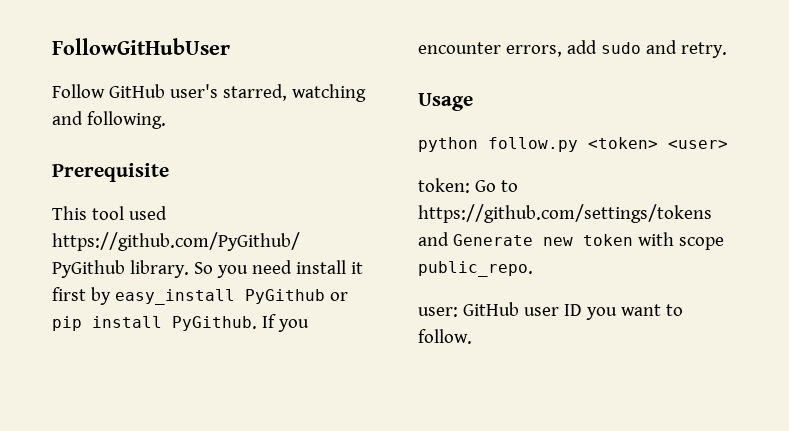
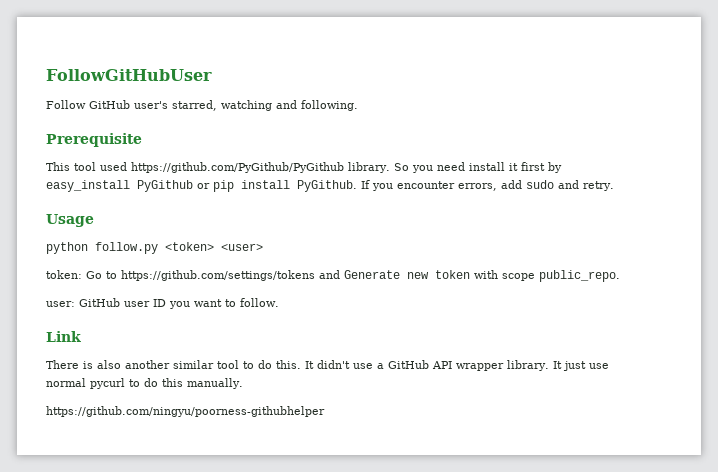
+ Link
+ There is also another similar tool to do this. It didn't use a GitHub API wrapper library. It just use normal pycurl to do this manually.
+ https://github.com/ningyu/poorness-githubhelper

